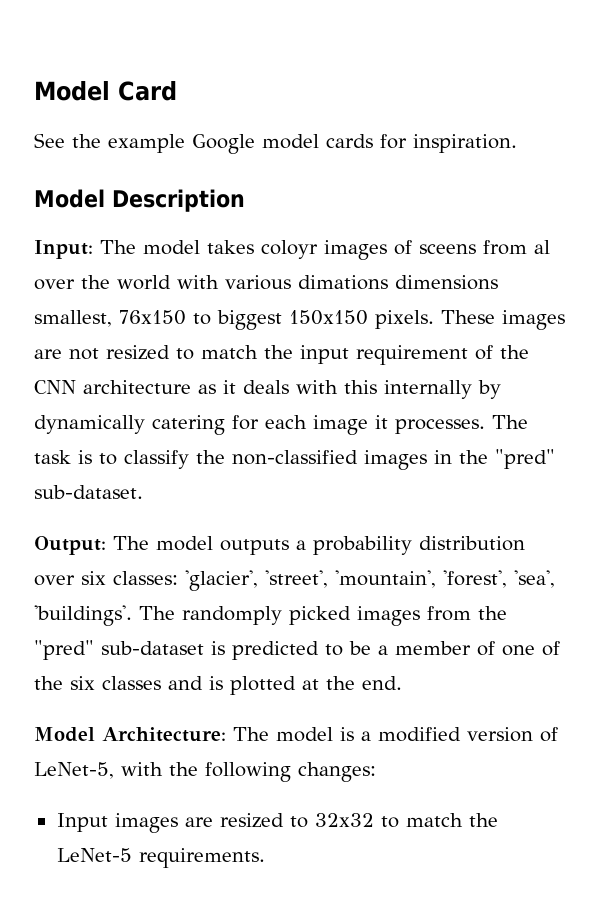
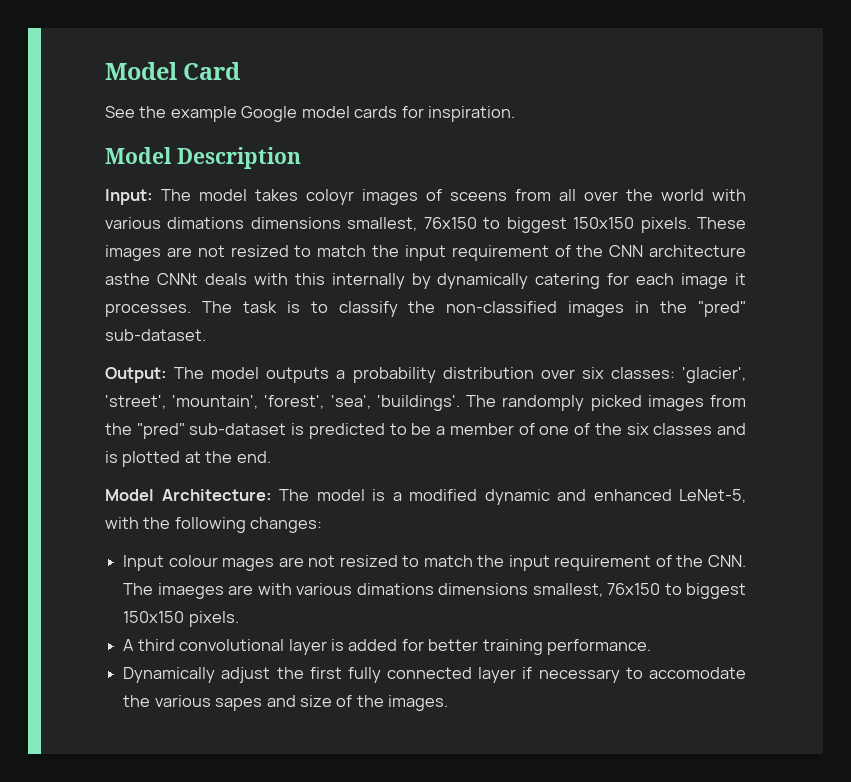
- Input: The model takes coloyr images of sceens from al over the world with various dimations dimensions smallest, 76x150 to biggest 150x150 pixels.
+ Input: The model takes coloyr images of sceens from all over the world with various dimations dimensions smallest, 76x150 to biggest 150x150 pixels.
- These images are not resized to match the input requirement of the CNN architecture as it deals with this internally by dynamically catering for each image it processes.
+ These images are not resized to match the input requirement of the CNN architecture asthe CNNt deals with this internally by dynamically catering for each image it processes.
- Model Architecture: The model is a modified version of LeNet-5, with the following changes:
+ Model Architecture: The model is a modified dynamic and enhanced LeNet-5, with the following changes:
- Input images are resized to 32x32 to match the LeNet-5 requirements.
+ Input colour mages are not resized to match the input requirement of the CNN. The imaeges are with various dimations dimensions smallest, 76x150 to biggest 150x150 pixels.
+ A third convolutional layer is added for better training performance.
+ Dynamically adjust the first fully connected layer if necessary to accomodate the various sapes and size of the images.

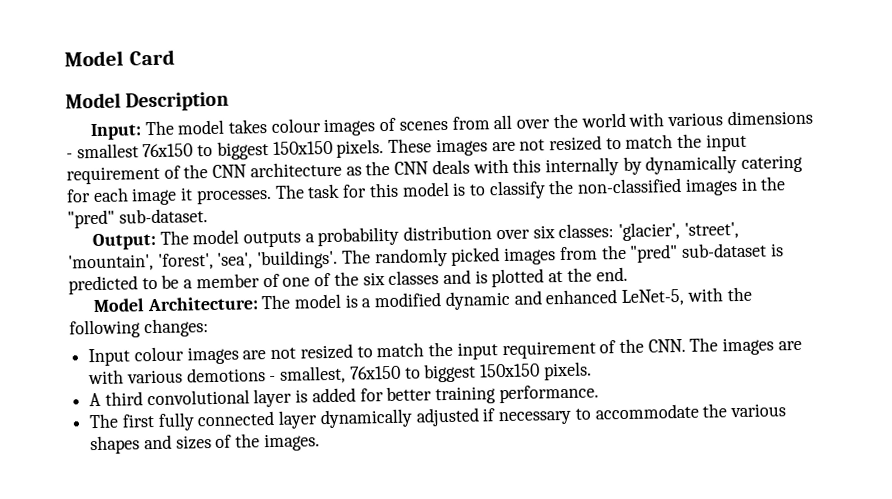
- See the example Google model cards for inspiration.
- Input: The model takes coloyr images of sceens from all over the world with various dimations dimensions smallest, 76x150 to biggest 150x150 pixels.
+ Input: The model takes colour images of scenes from all over the world with various dimensions - smallest 76x150 to biggest 150x150 pixels.
- These images are not resized to match the input requirement of the CNN architecture asthe CNNt deals with this internally by dynamically catering for each image it processes.
+ These images are not resized to match the input requirement of the CNN architecture as the CNN deals with this internally by dynamically catering for each image it processes.
- The task is to classify the non-classified images in the "pred" sub-dataset.
+ The task for this model is to classify the non-classified images in the "pred" sub-dataset.
- The randomply picked images from the "pred" sub-dataset is predicted to be a member of one of the six classes and is plotted at the end.
+ The randomly picked images from the "pred" sub-dataset is predicted to be a member of one of the six classes and is plotted at the end.
- Input colour mages are not resized to match the input requirement of the CNN. The imaeges are with various dimations dimensions smallest, 76x150 to biggest 150x150 pixels.
+ Input colour images are not resized to match the input requirement of the CNN. The images are with various demotions - smallest, 76x150 to biggest 150x150 pixels.
- Dynamically adjust the first fully connected layer if necessary to accomodate the various sapes and size of the images.
+ The first fully connected layer dynamically adjusted if necessary to accommodate the various shapes and sizes of the images.

